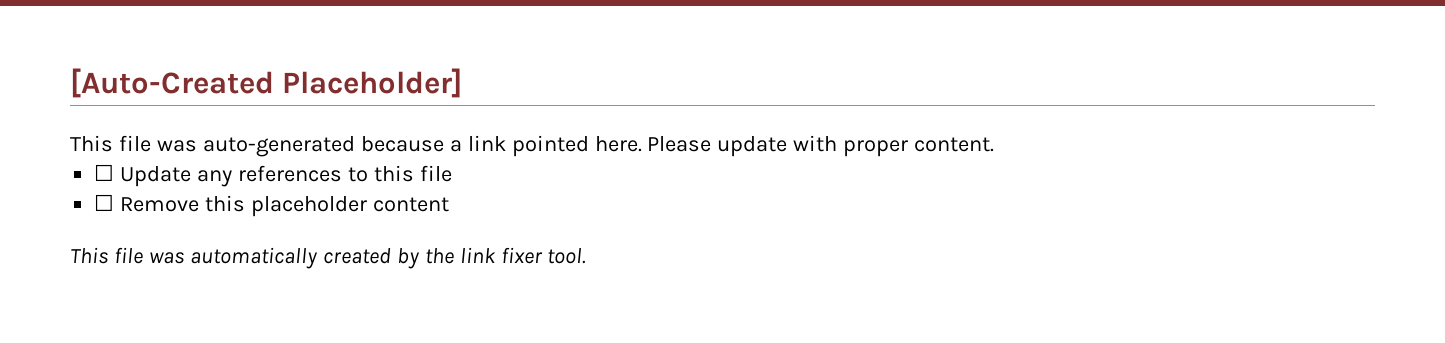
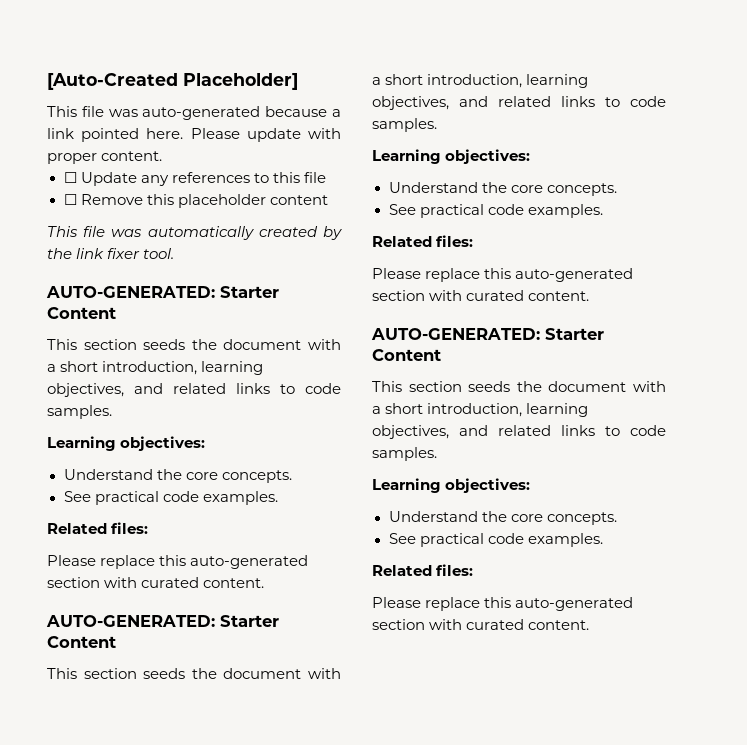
  This file was automatically created by the link fixer tool.
+ AUTO-GENERATED: Starter Content
+ This section seeds the document with a short introduction, learning objectives, and related links to code samples.
+ Learning objectives:
+ Understand the core concepts.
+ See practical code examples.
+ Related files:
+ Please replace this auto-generated section with curated content.
+ AUTO-GENERATED: Starter Content
+ This section seeds the document with a short introduction, learning objectives, and related links to code samples.
+ Learning objectives:
+ Understand the core concepts.
+ See practical code examples.
+ Related files:
+ Please replace this auto-generated section with curated content.
+ AUTO-GENERATED: Starter Content
+ This section seeds the document with a short introduction, learning objectives, and related links to code samples.
+ Learning objectives:
+ Understand the core concepts.
+ See practical code examples.
+ Related files:
+ Please replace this auto-generated section with curated content.

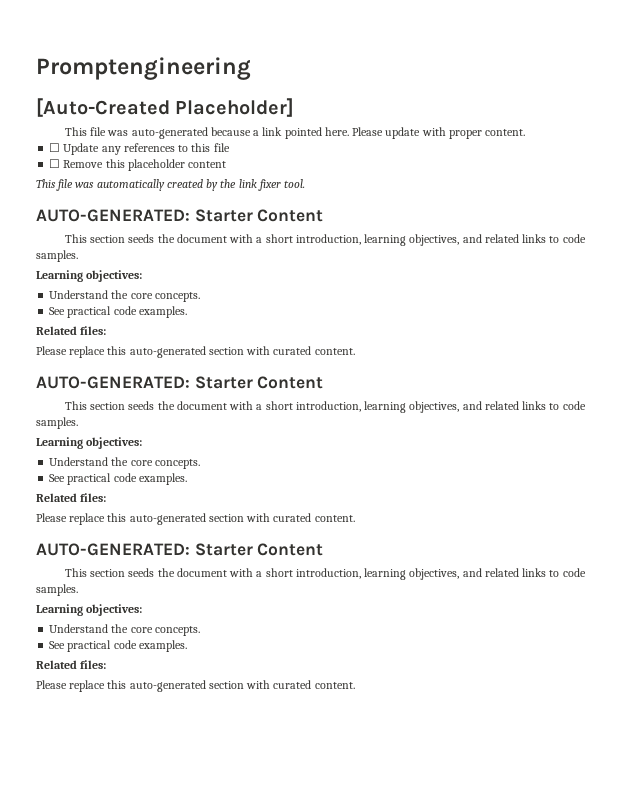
+ Promptengineering

